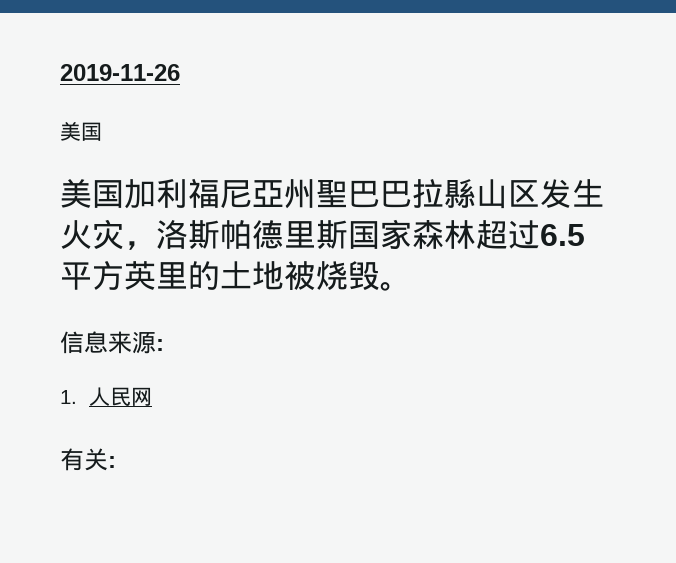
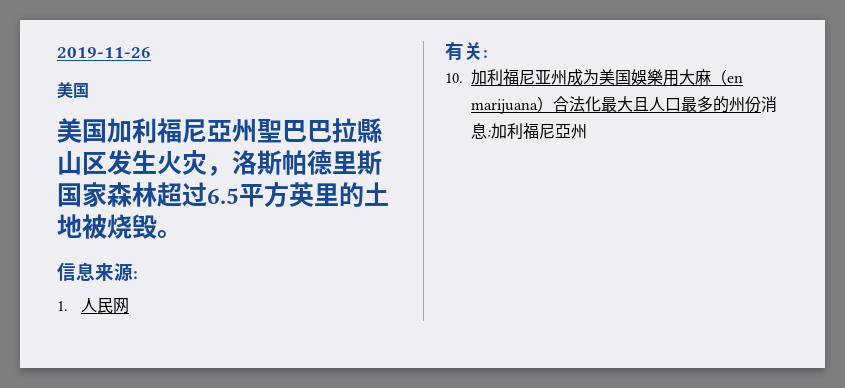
+ 10.加利福尼亚州成为美国娛樂用大麻（en marijuana）合法化最大且人口最多的州份消息:加利福尼亞州

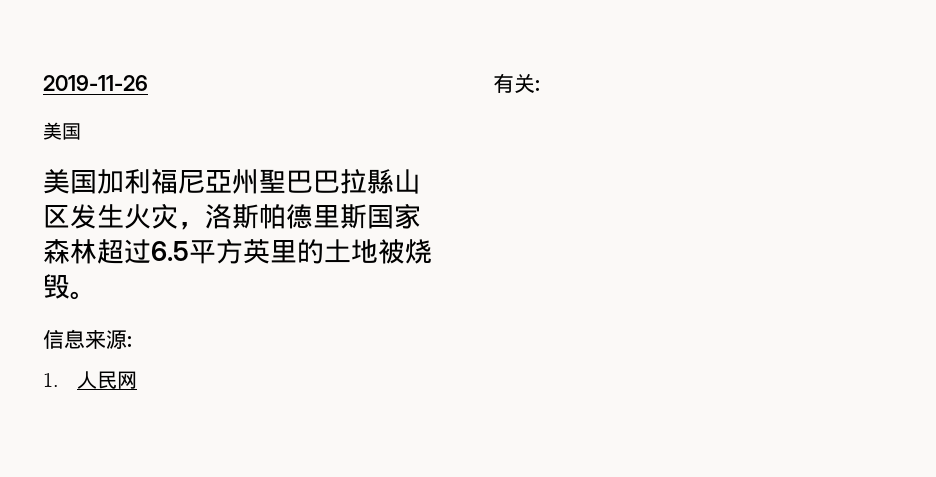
- 10.加利福尼亚州成为美国娛樂用大麻（en marijuana）合法化最大且人口最多的州份消息:加利福尼亞州

